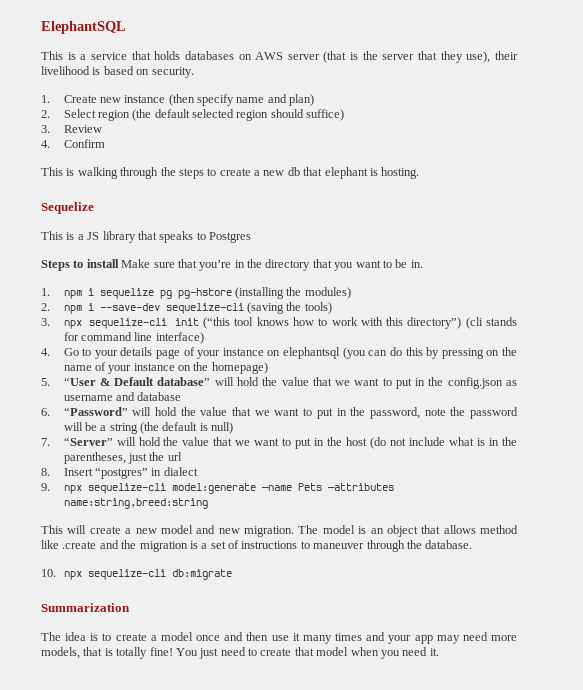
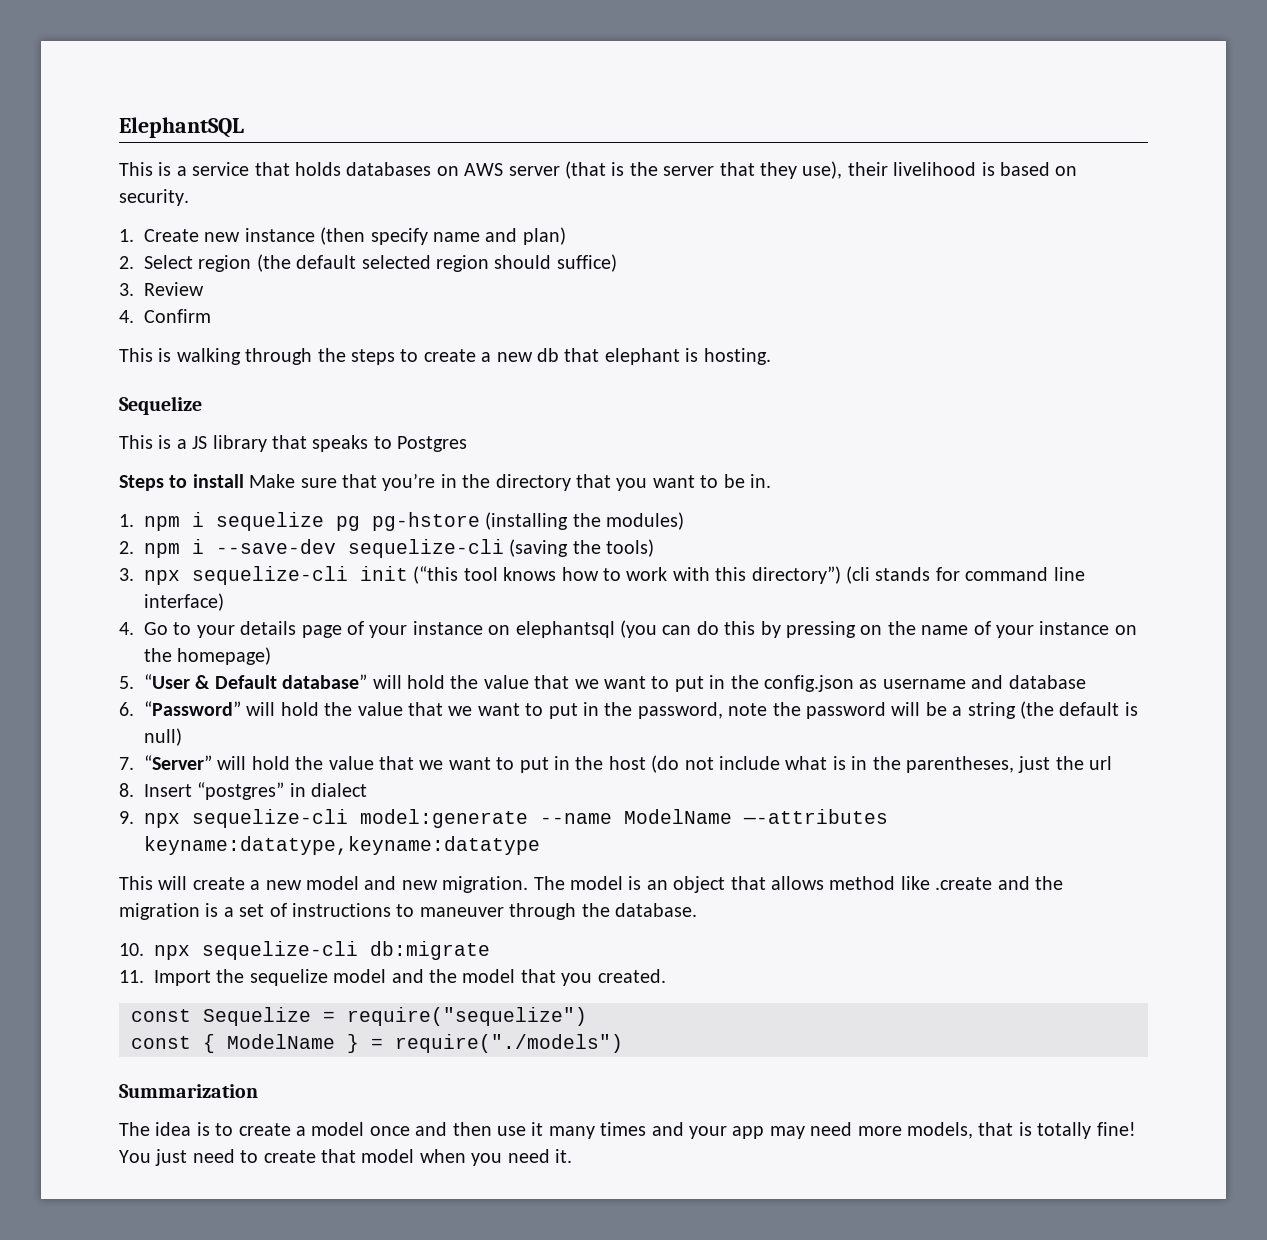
- 9. npx sequelize-cli model:generate —name Pets —attributes name:string,breed:string
+ 9. npx sequelize-cli model:generate --name ModelName —-attributes keyname:datatype,keyname:datatype
+ 11. Import the sequelize model and the model that you created.
+ const Sequelize = require("sequelize")
+ const { ModelName } = require("./models")

